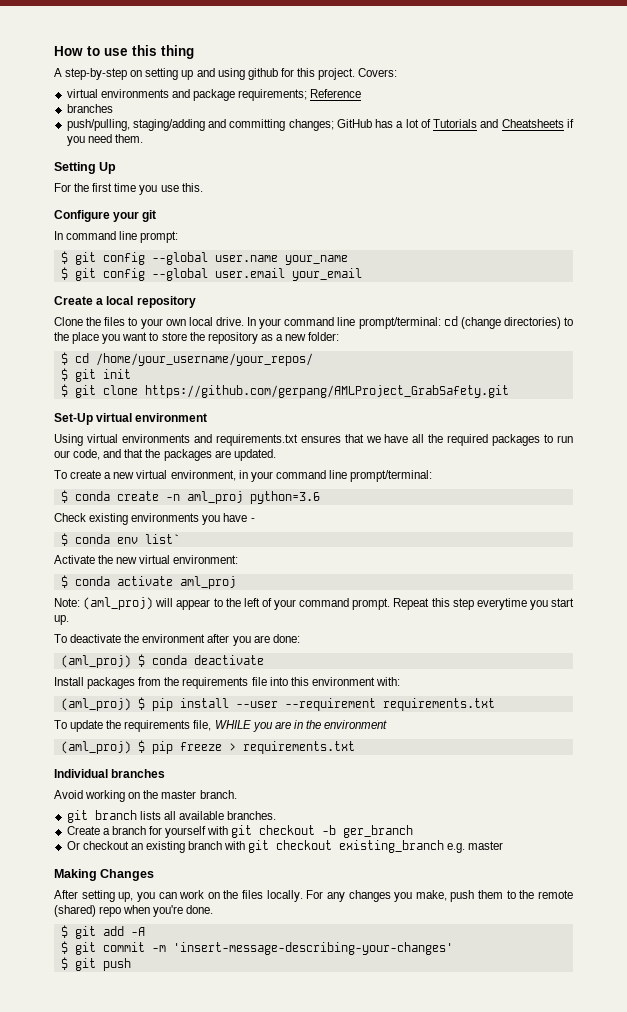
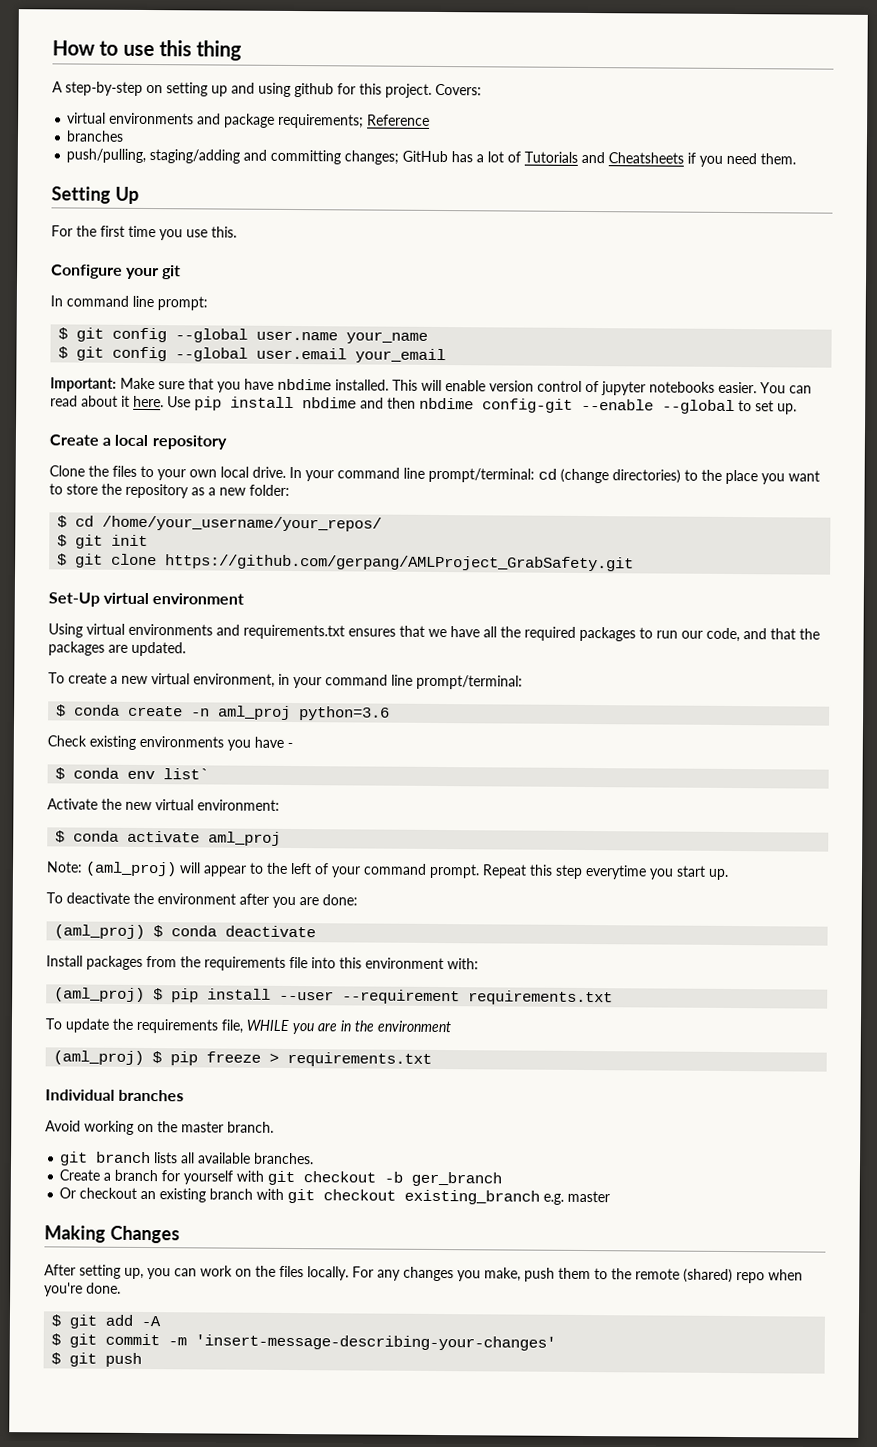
+ Important: Make sure that you have nbdime installed. This will enable version control of jupyter notebooks easier. You can read about it here. Use pip install nbdime and then nbdime config-git --enable --global to set up.

